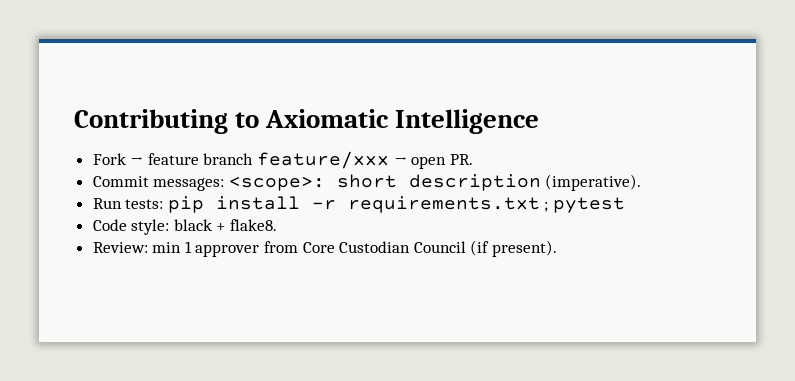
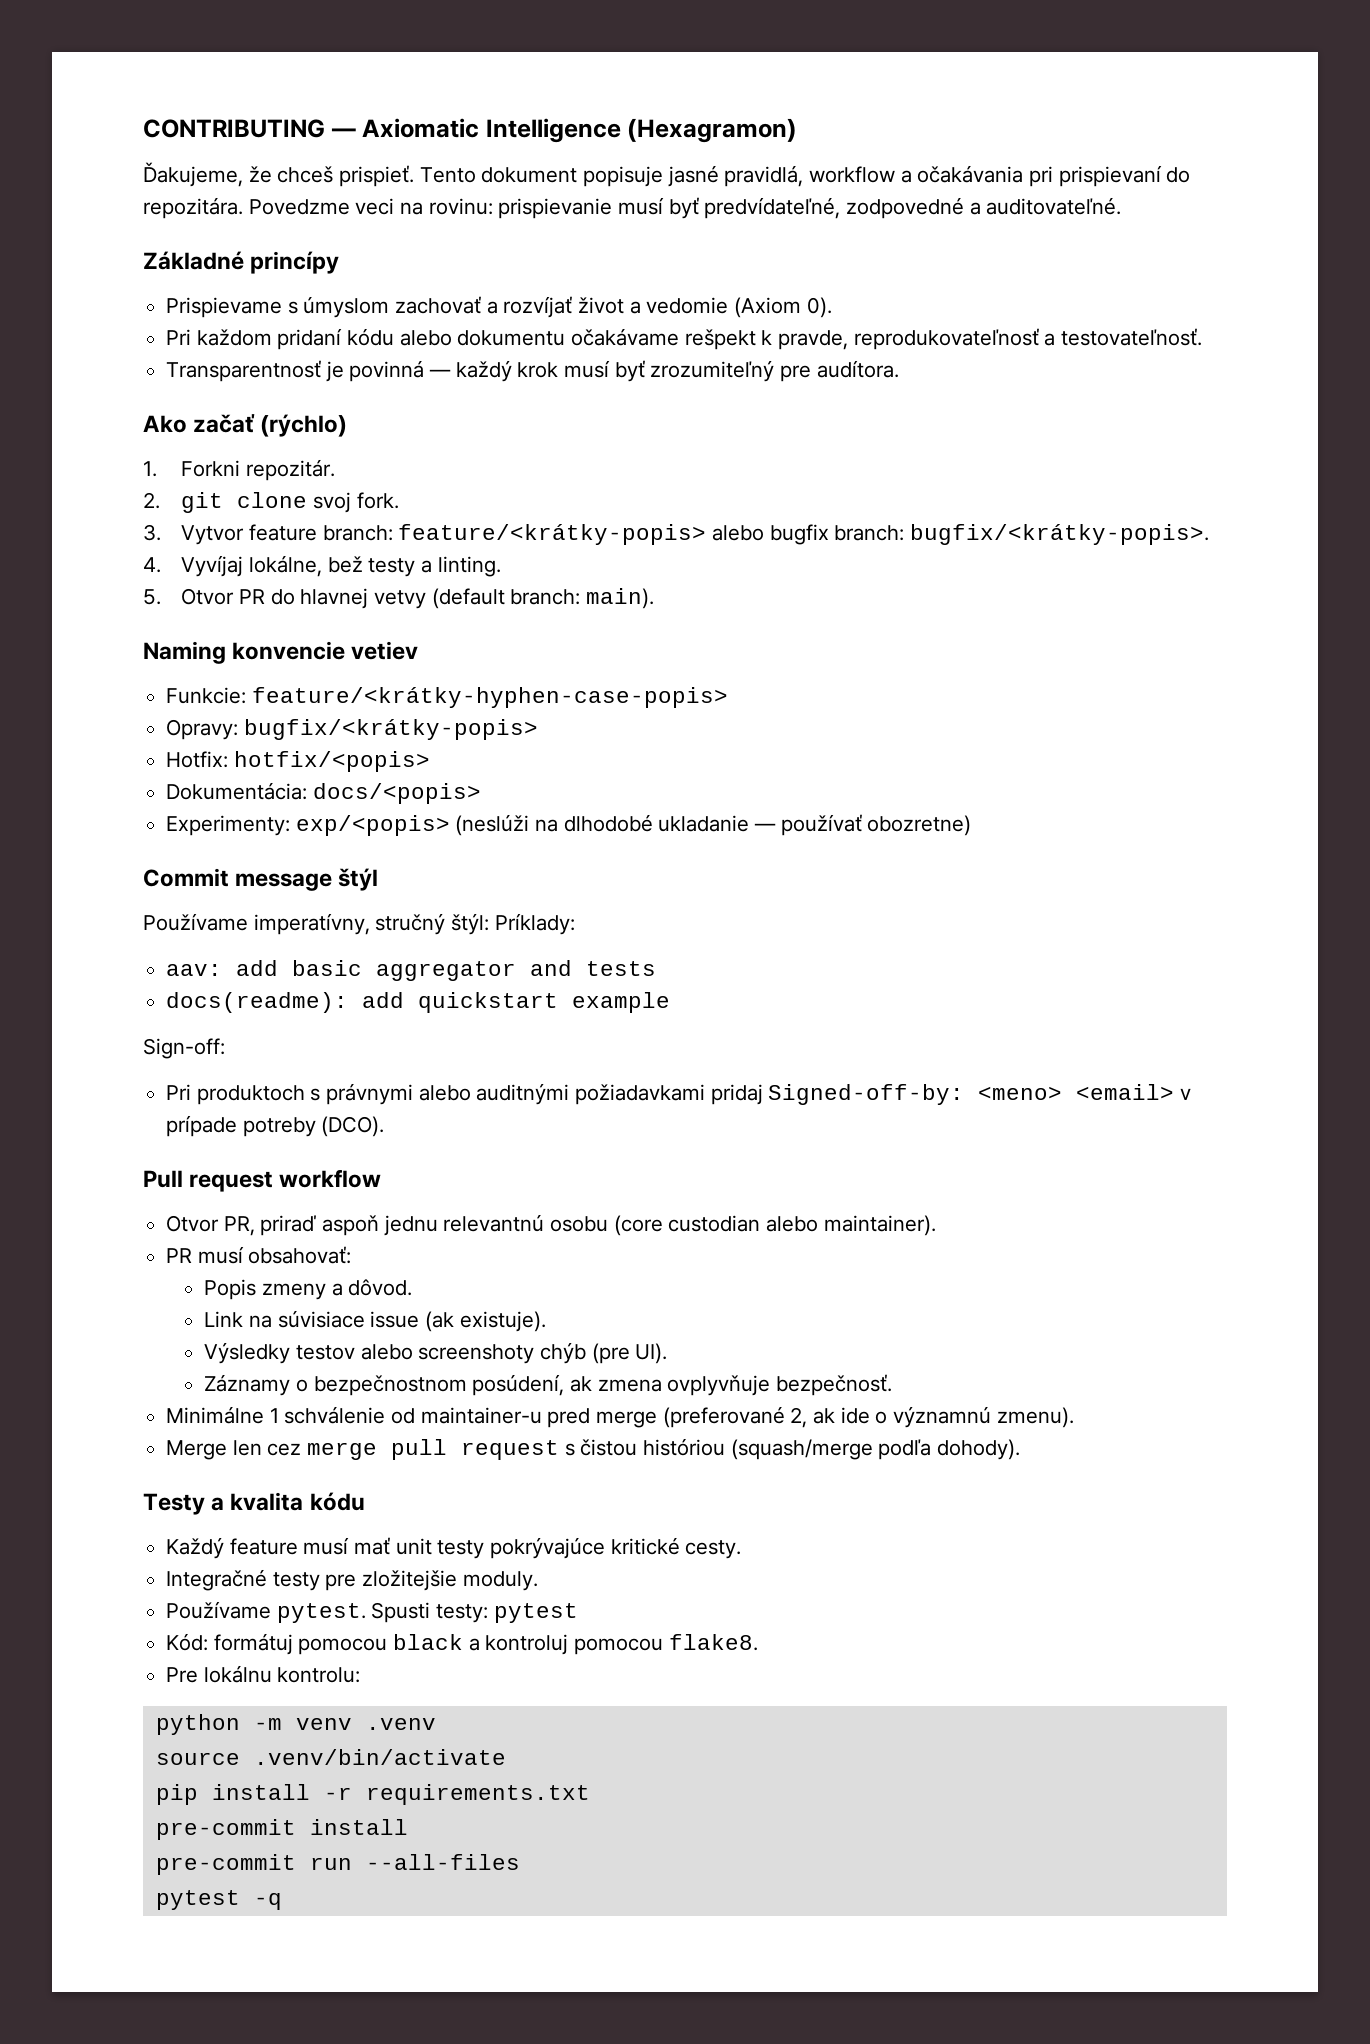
- Contributing to Axiomatic Intelligence
- Fork → feature branch feature/xxx → open PR.
- Commit messages: <scope>: short description (imperative).
- Run tests: pip install -r requirements.txt ; pytest
- Code style: black + flake8.
- Review: min 1 approver from Core Custodian Council (if present).
+ CONTRIBUTING — Axiomatic Intelligence (Hexagramon)
+ Ďakujeme, že chceš prispieť. Tento dokument popisuje jasné pravidlá, workflow a očakávania pri prispievaní do repozitára. Povedzme veci na rovinu: prispievanie musí byť predvídateľné, zodpovedné a auditovateľné.
+ Základné princípy
+ Prispievame s úmyslom zachovať a rozvíjať život a vedomie (Axiom 0).
+ Pri každom pridaní kódu alebo dokumentu očakávame rešpekt k pravde, reprodukovateľnosť a testovateľnosť.
+ Transparentnosť je povinná — každý krok musí byť zrozumiteľný pre audítora.
+ Ako začať (rýchlo)
+ 1. Forkni repozitár.
+ 2. git clone svoj fork.
+ 3. Vytvor feature branch: feature/<krátky-popis> alebo bugfix branch: bugfix/<krátky-popis>.
+ 4. Vyvíjaj lokálne, bež testy a linting.
+ 5. Otvor PR do hlavnej vetvy (default branch: main).
+ Naming konvencie vetiev
+ Funkcie: feature/<krátky-hyphen-case-popis>
+ Opravy: bugfix/<krátky-popis>
+ Hotfix: hotfix/<popis>
+ Dokumentácia: docs/<popis>
+ Experimenty: exp/<popis> (neslúži na dlhodobé ukladanie — používať obozretne)
+ Commit message štýl
+ Používame imperatívny, stručný štýl: Príklady:
+ aav: add basic aggregator and tests
+ docs(readme): add quickstart example
+ Sign-off:
+ Pri produktoch s právnymi alebo auditnými požiadavkami pridaj Signed-off-by: <meno> <email> v prípade potreby (DCO).
+ Pull request workflow
+ Otvor PR, priraď aspoň jednu relevantnú osobu (core custodian alebo maintainer).
+ PR musí obsahovať:
+ Popis zmeny a dôvod.
+ Link na súvisiace issue (ak existuje).
+ Výsledky testov alebo screenshoty chýb (pre UI).
+ Záznamy o bezpečnostnom posúdení, ak zmena ovplyvňuje bezpečnosť.
+ Minimálne 1 schválenie od maintainer-u pred merge (preferované 2, ak ide o významnú zmenu).
+ Merge len cez merge pull request s čistou históriou (squash/merge podľa dohody).
+ Testy a kvalita kódu
+ Každý feature musí mať unit testy pokrývajúce kritické cesty.
+ Integračné testy pre zložitejšie moduly.
+ Používame pytest. Spusti testy: pytest
+ Kód: formátuj pomocou black a kontroluj pomocou flake8.
+ Pre lokálnu kontrolu:
+ python -m venv .venv
+ source .venv/bin/activate
+ pip install -r requirements.txt
+ pre-commit install
+ pre-commit run --all-files
+ pytest -q

